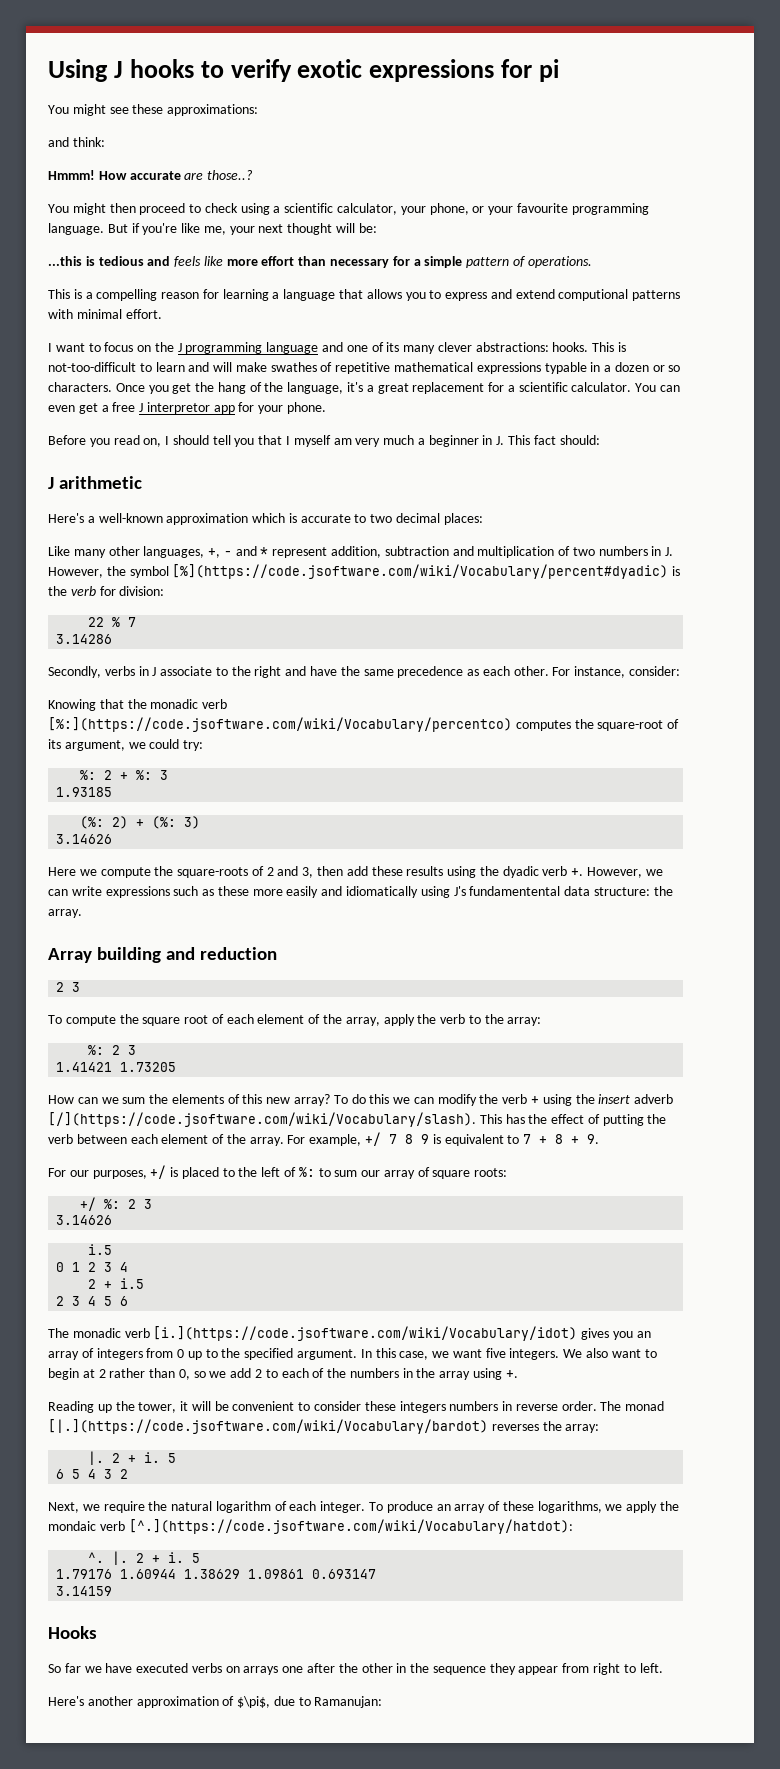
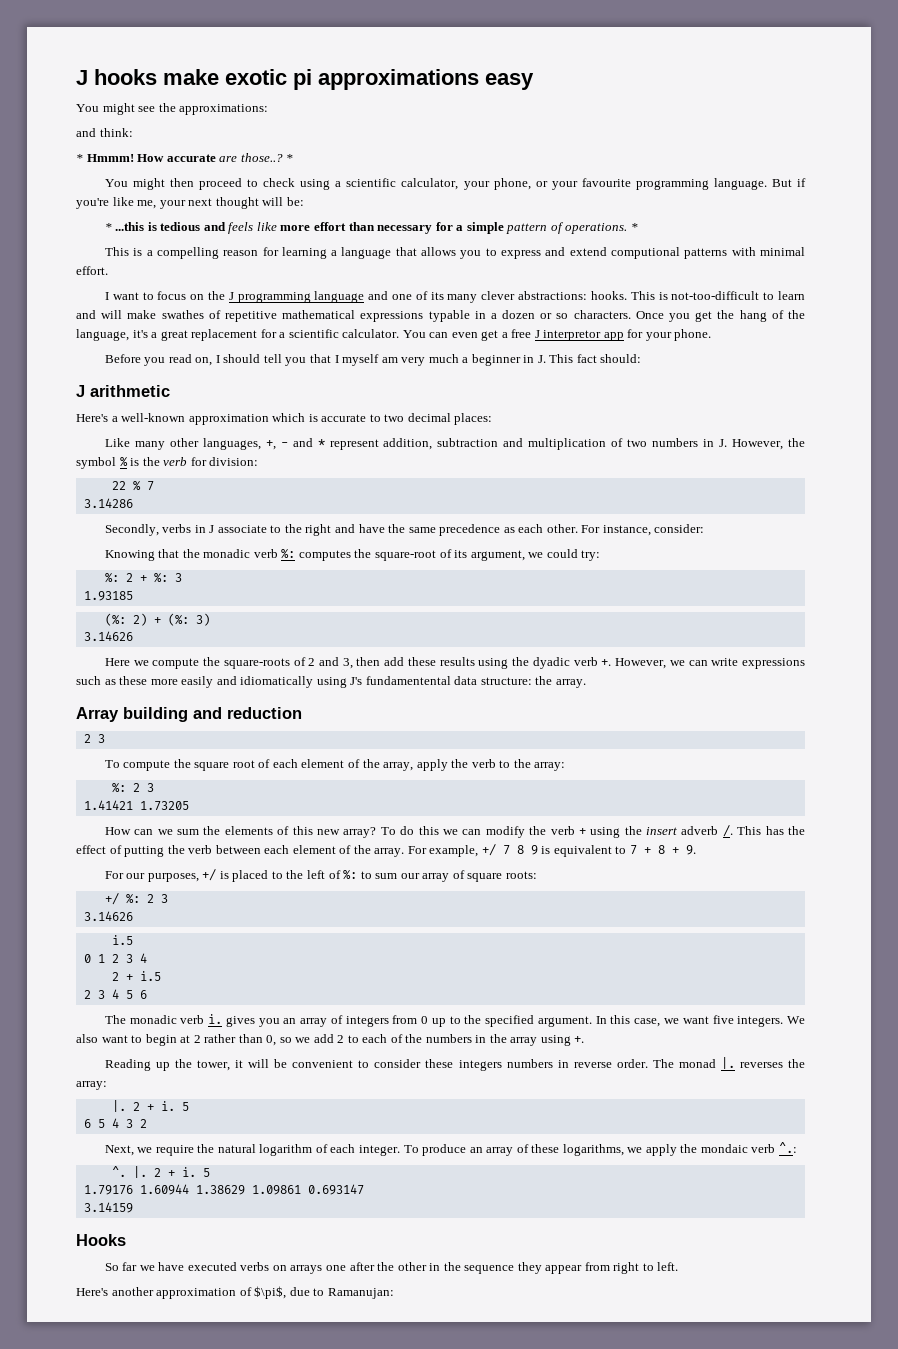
- Using J hooks to verify exotic expressions for pi
+ J hooks make exotic pi approximations easy
- You might see these approximations:
+ You might see the approximations:
- Hmmm!
+ * Hmmm!
- How accurate are those..?
+ How accurate are those..? *
- ...this is tedious and feels like more effort than necessary for a simple pattern of operations.
+ * ...this is tedious and feels like more effort than necessary for a simple pattern of operations. *
- Like many other languages, +, - and * represent addition, subtraction and multiplication of two numbers in J. However, the symbol [%](https://code.jsoftware.com/wiki/Vocabulary/percent#dyadic) is the verb for division:
+ Like many other languages, +, - and * represent addition, subtraction and multiplication of two numbers in J. However, the symbol % is the verb for division:
- Knowing that the monadic verb [%:](https://code.jsoftware.com/wiki/Vocabulary/percentco) computes the square-root of its argument, we could try:
+ Knowing that the monadic verb %: computes the square-root of its argument, we could try:
- To do this we can modify the verb + using the insert adverb [/](https://code.jsoftware.com/wiki/Vocabulary/slash). This has the effect of putting the verb between each element of the array.
+ To do this we can modify the verb + using the insert adverb /. This has the effect of putting the verb between each element of the array.
- The monadic verb [i.](https://code.jsoftware.com/wiki/Vocabulary/idot) gives you an array of integers from 0 up to the specified argument.
+ The monadic verb i. gives you an array of integers from 0 up to the specified argument.
- The monad [|.](https://code.jsoftware.com/wiki/Vocabulary/bardot) reverses the array:
+ The monad |. reverses the array:
- To produce an array of these logarithms, we apply the mondaic verb [^.](https://code.jsoftware.com/wiki/Vocabulary/hatdot):
+ To produce an array of these logarithms, we apply the mondaic verb ^.:

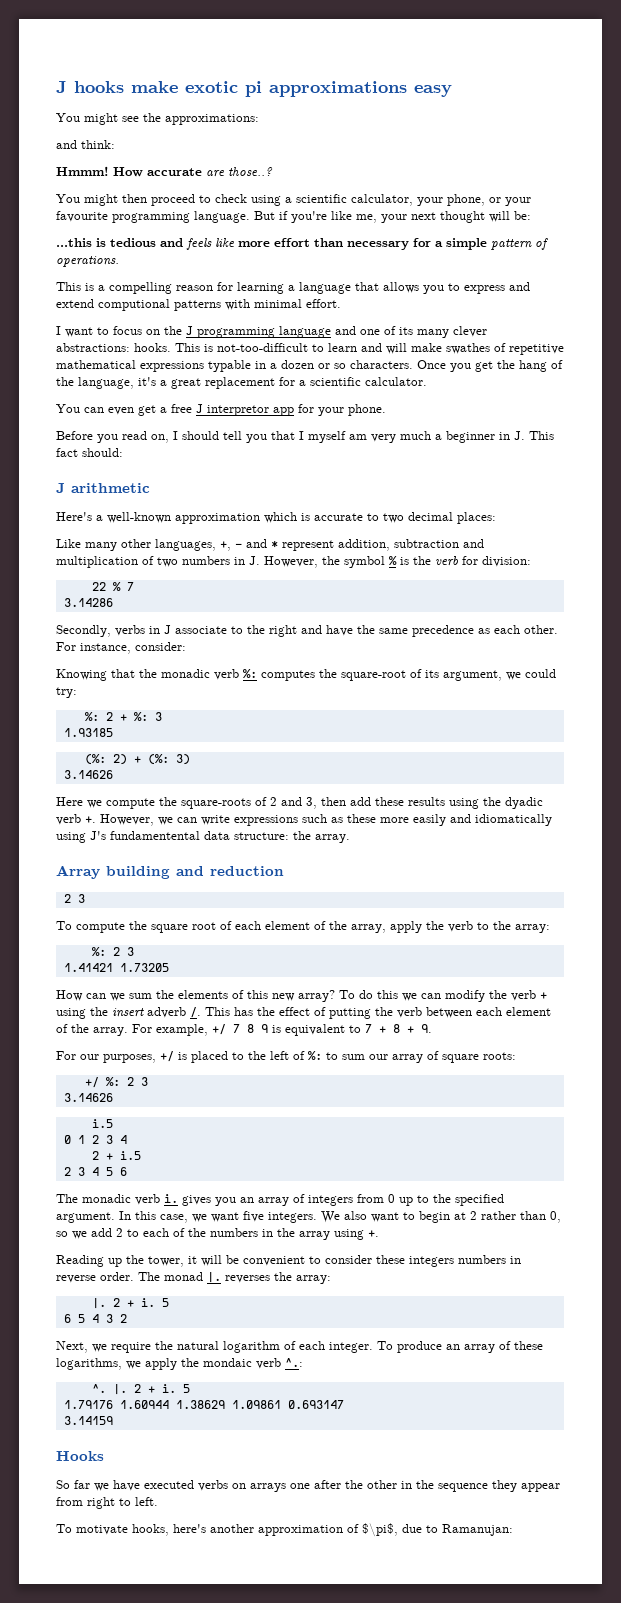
- * Hmmm!
+ Hmmm!
- How accurate are those..? *
+ How accurate are those..?
- * ...this is tedious and feels like more effort than necessary for a simple pattern of operations. *
+ ...this is tedious and feels like more effort than necessary for a simple pattern of operations.
- Once you get the hang of the language, it's a great replacement for a scientific calculator. You can even get a free J interpretor app for your phone.
+ Once you get the hang of the language, it's a great replacement for a scientific calculator.
+ You can even get a free J interpretor app for your phone.
- Here's another approximation of $\pi$, due to Ramanujan:
+ To motivate hooks, here's another approximation of $\pi$, due to Ramanujan:

